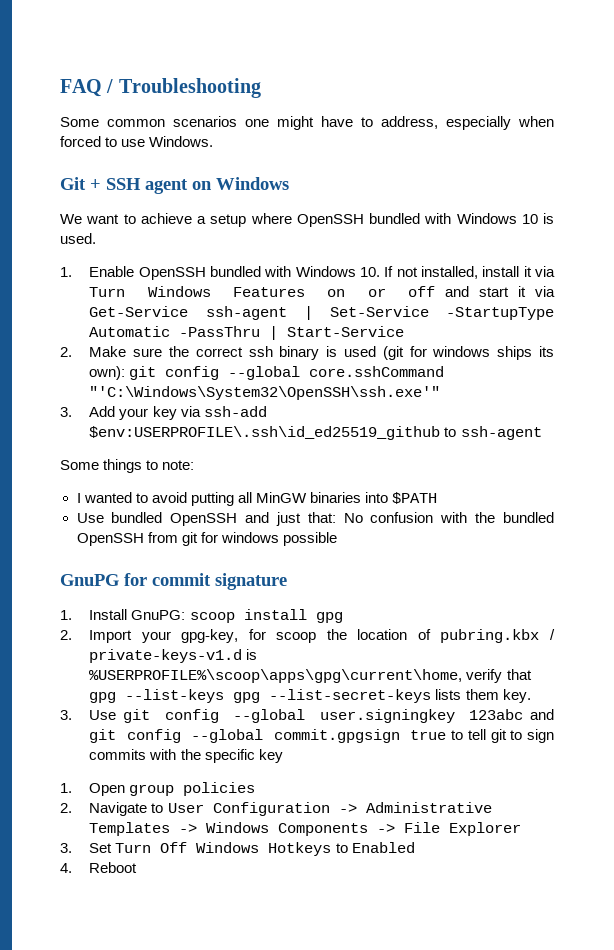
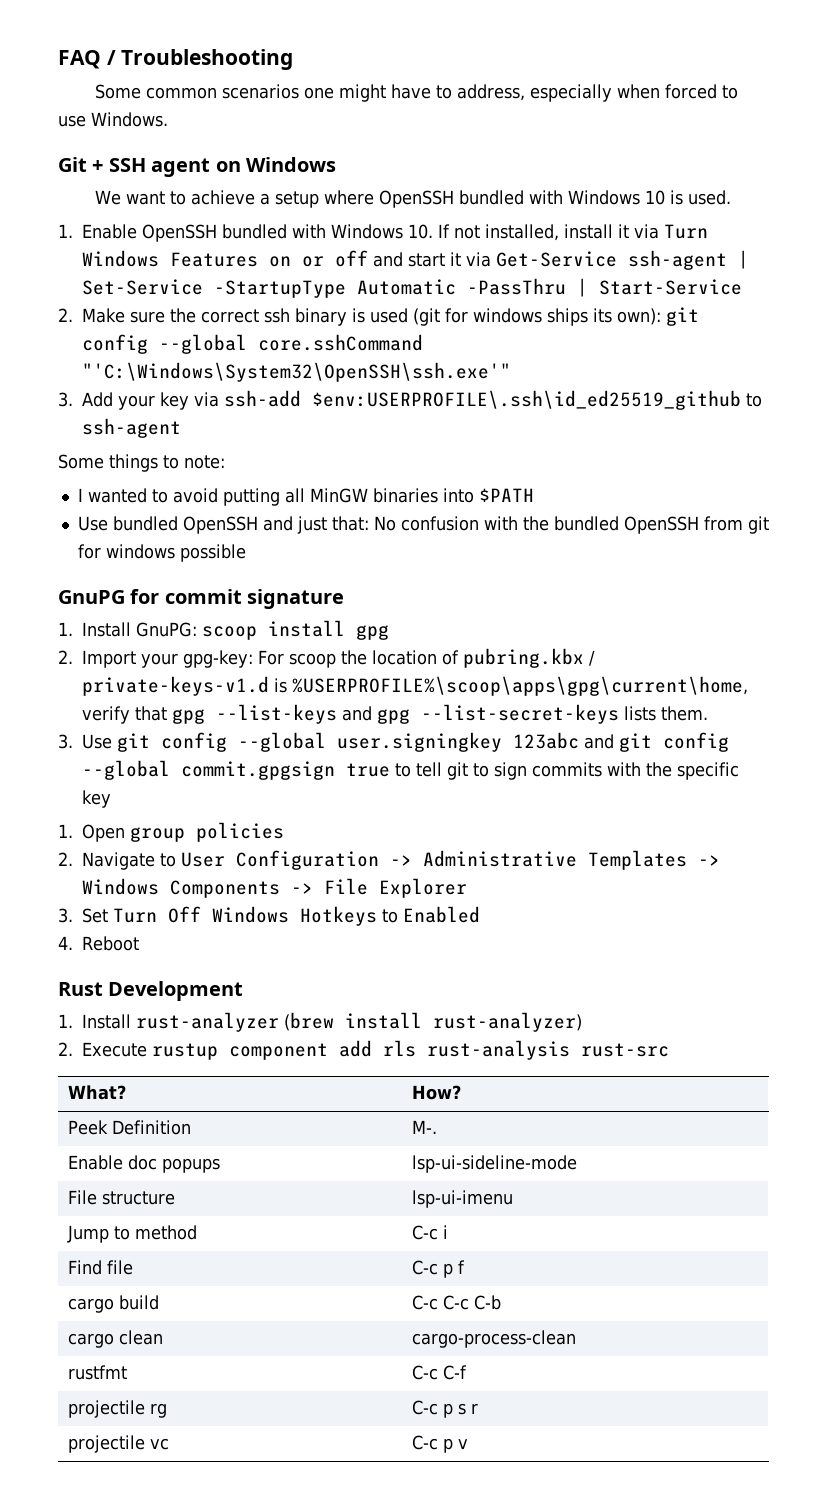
- 2. Import your gpg-key, for scoop the location of pubring.kbx / private-keys-v1.d is %USERPROFILE%\scoop\apps\gpg\current\home, verify that gpg --list-keys gpg --list-secret-keys lists them key.
+ 2. Import your gpg-key: For scoop the location of pubring.kbx / private-keys-v1.d is %USERPROFILE%\scoop\apps\gpg\current\home, verify that gpg --list-keys and gpg --list-secret-keys lists them.
+ Rust Development
+ 1. Install rust-analyzer (brew install rust-analyzer)
+ 2. Execute rustup component add rls rust-analysis rust-src
+ What? | How?
+ Peek Definition | M-.
+ Enable doc popups | lsp-ui-sideline-mode
+ File structure | lsp-ui-imenu
+ Jump to method | C-c i
+ Find file | C-c p f
+ cargo build | C-c C-c C-b
+ cargo clean | cargo-process-clean
+ rustfmt | C-c C-f
+ projectile rg | C-c p s r
+ projectile vc | C-c p v

